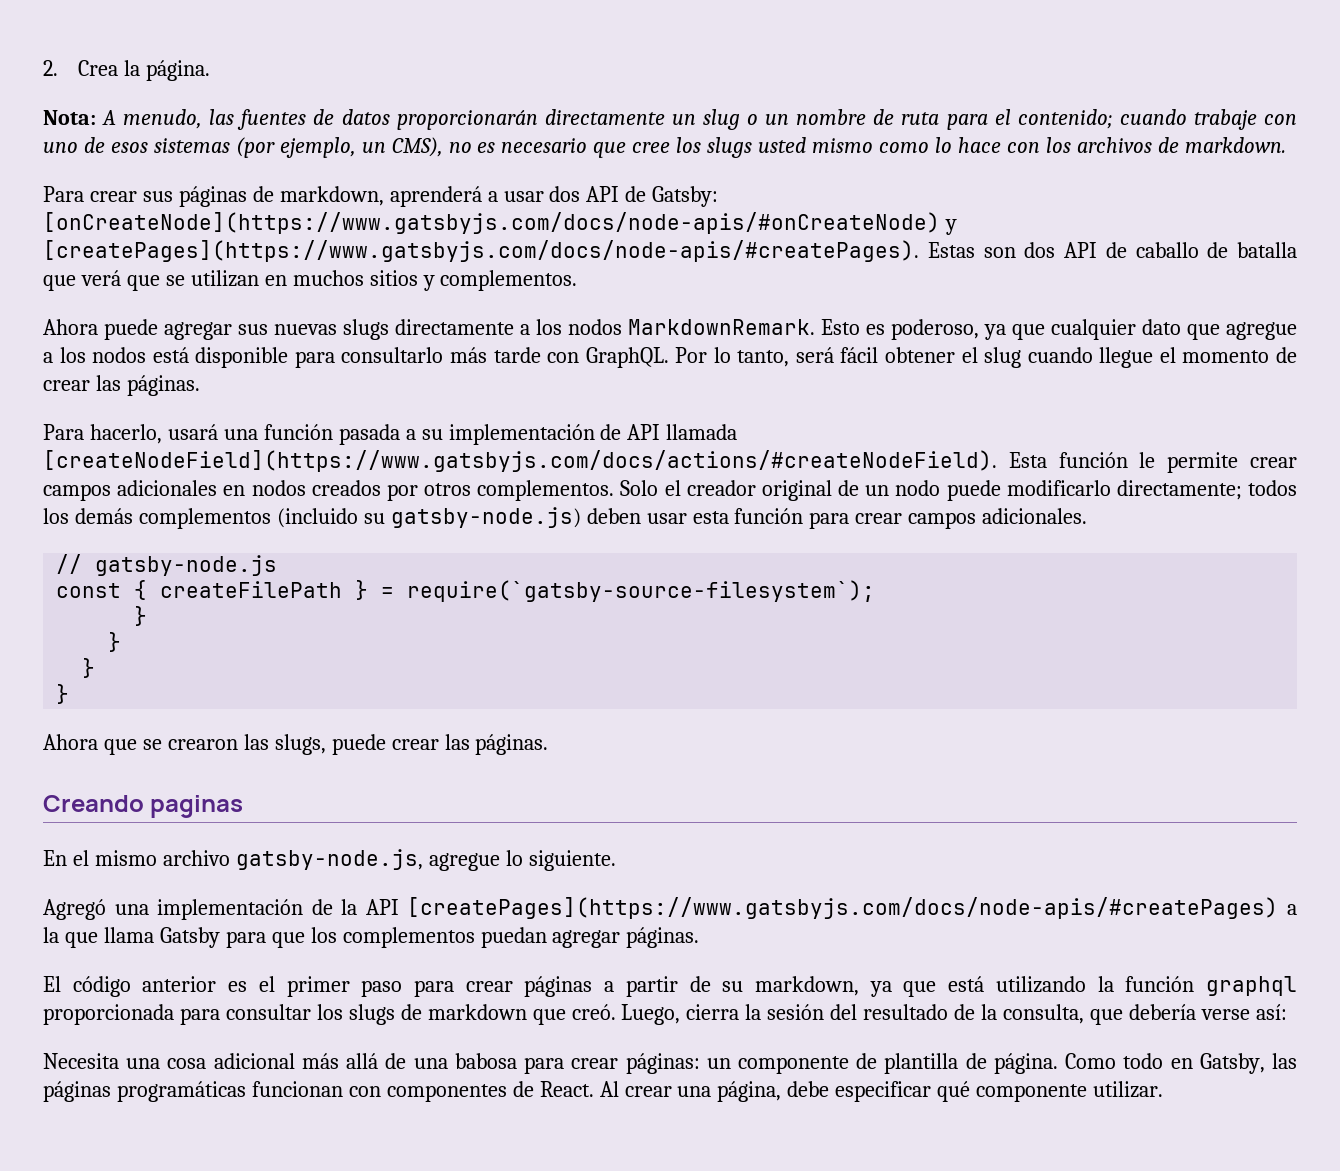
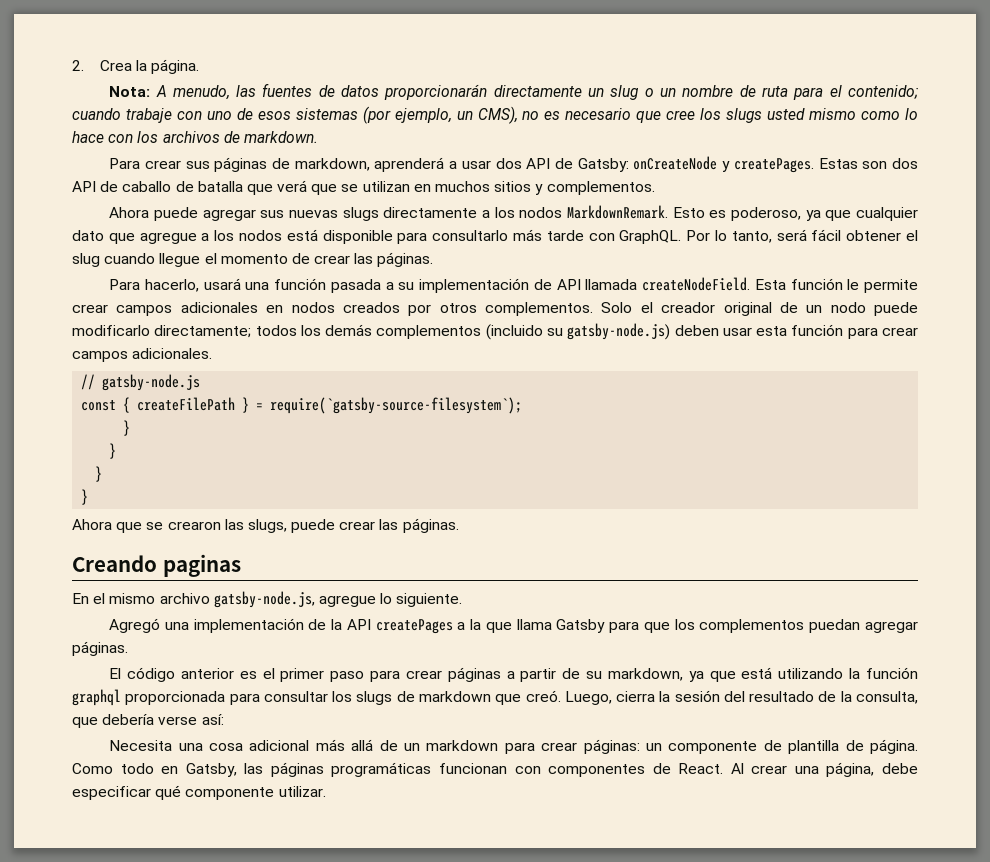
- Para crear sus páginas de markdown, aprenderá a usar dos API de Gatsby: [onCreateNode](https://www.gatsbyjs.com/docs/node-apis/#onCreateNode) y [createPages](https://www.gatsbyjs.com/docs/node-apis/#createPages). Estas son dos API de caballo de batalla que verá que se utilizan en muchos sitios y complementos.
+ Para crear sus páginas de markdown, aprenderá a usar dos API de Gatsby: onCreateNode y createPages. Estas son dos API de caballo de batalla que verá que se utilizan en muchos sitios y complementos.
- Para hacerlo, usará una función pasada a su implementación de API llamada [createNodeField](https://www.gatsbyjs.com/docs/actions/#createNodeField). Esta función le permite crear campos adicionales en nodos creados por otros complementos.
+ Para hacerlo, usará una función pasada a su implementación de API llamada createNodeField. Esta función le permite crear campos adicionales en nodos creados por otros complementos.
- Agregó una implementación de la API [createPages](https://www.gatsbyjs.com/docs/node-apis/#createPages) a la que llama Gatsby para que los complementos puedan agregar páginas.
+ Agregó una implementación de la API createPages a la que llama Gatsby para que los complementos puedan agregar páginas.
- Necesita una cosa adicional más allá de una babosa para crear páginas: un componente de plantilla de página.
+ Necesita una cosa adicional más allá de un markdown para crear páginas: un componente de plantilla de página.

